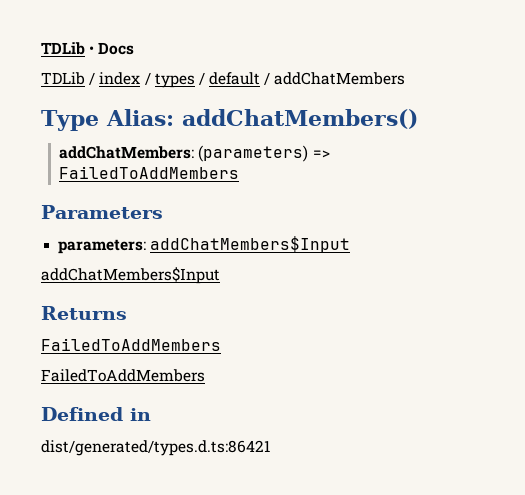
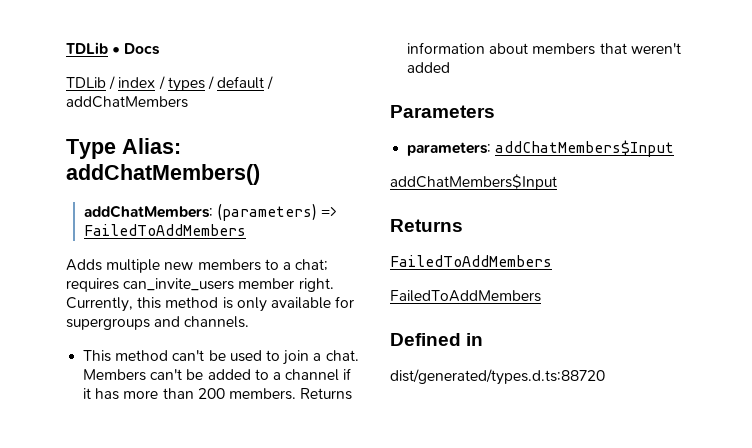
+ Adds multiple new members to a chat; requires can_invite_users member right. Currently, this method is only available for supergroups and channels.
+ This method can't be used to join a chat. Members can't be added to a channel if it has more than 200 members. Returns information about members that weren't added
- dist/generated/types.d.ts:86421
+ dist/generated/types.d.ts:88720

